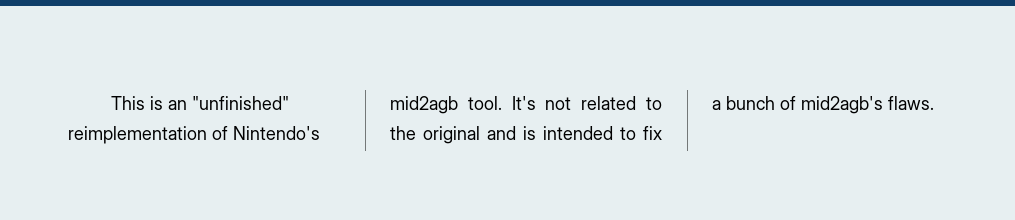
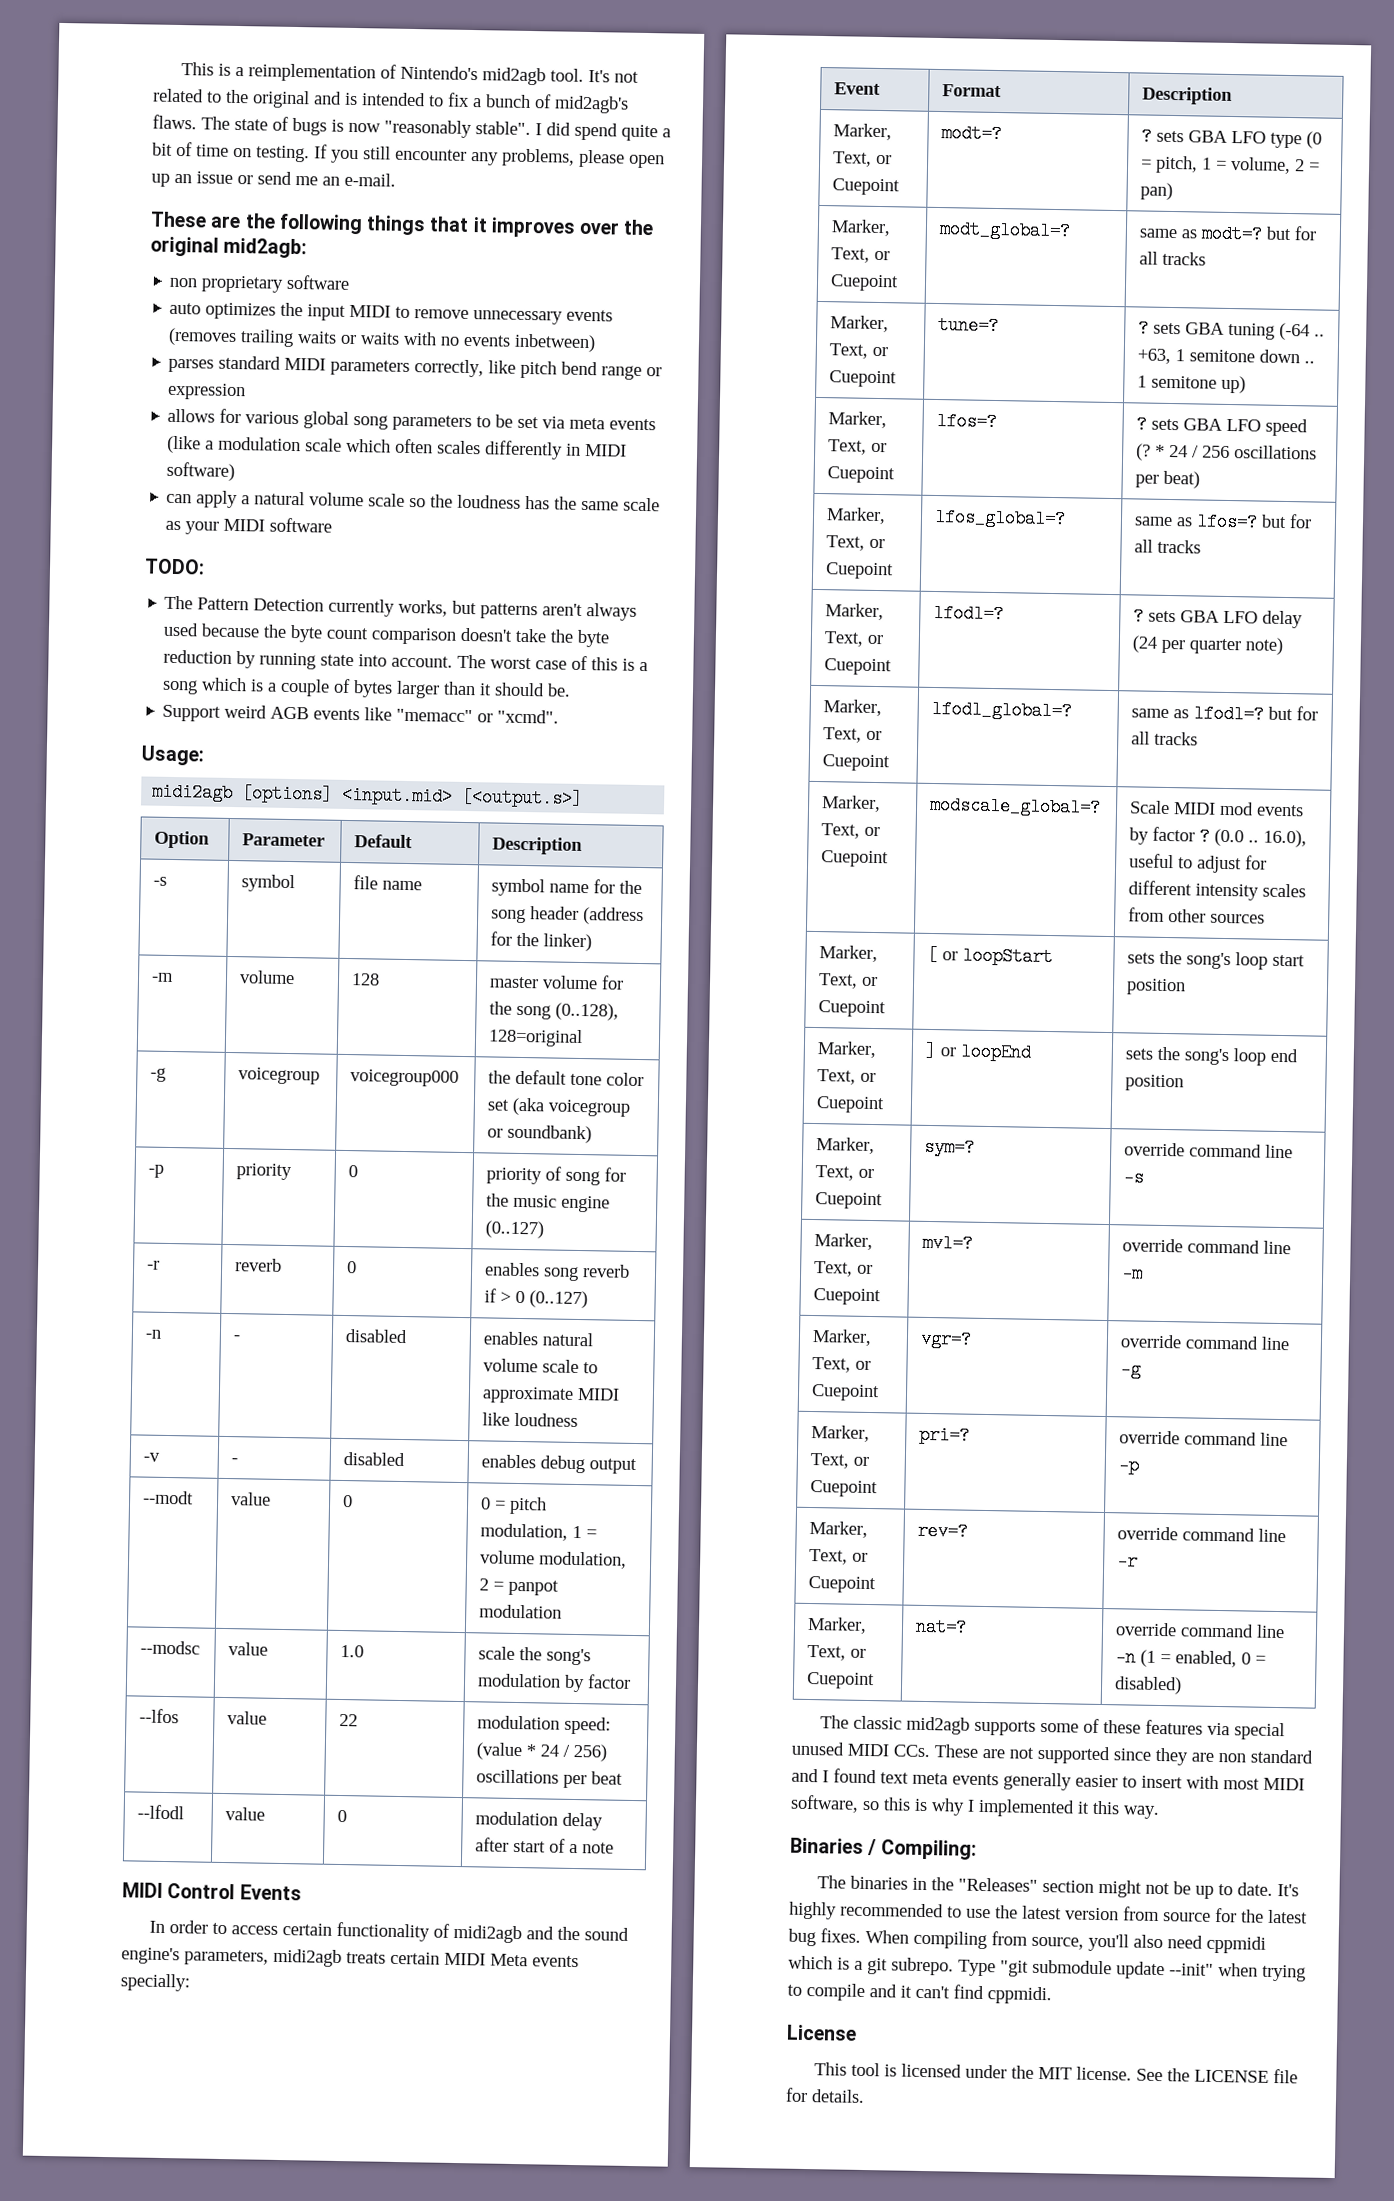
- This is an "unfinished" reimplementation of Nintendo's mid2agb tool.
+ This is a reimplementation of Nintendo's mid2agb tool.
+ The state of bugs is now "reasonably stable". I did spend quite a bit of time on testing. If you still encounter any problems, please open up an issue or send me an e-mail.
+ These are the following things that it improves over the original mid2agb:
+ non proprietary software
+ auto optimizes the input MIDI to remove unnecessary events (removes trailing waits or waits with no events inbetween)
+ parses standard MIDI parameters correctly, like pitch bend range or expression
+ allows for various global song parameters to be set via meta events (like a modulation scale which often scales differently in MIDI software)
+ can apply a natural volume scale so the loudness has the same scale as your MIDI software
+ TODO:
+ The Pattern Detection currently works, but patterns aren't always used because the byte count comparison doesn't take the byte reduction by running state into account. The worst case of this is a song which is a couple of bytes larger than it should be.
+ Support weird AGB events like "memacc" or "xcmd".
+ Usage:
+ midi2agb [options] <input.mid> [<output.s>]
+ Option | Parameter | Default | Description
+ -s | symbol | file name | symbol name for the song header (address for the linker)
+ -m | volume | 128 | master volume for the song (0..128), 128=original
+ -g | voicegroup | voicegroup000 | the default tone color set (aka voicegroup or soundbank)
+ -p | priority | 0 | priority of song for the music engine (0..127)
+ -r | reverb | 0 | enables song reverb if > 0 (0..127)
+ -n | - | disabled | enables natural volume scale to approximate MIDI like loudness
+ -v | - | disabled | enables debug output
+ --modt | value | 0 | 0 = pitch modulation, 1 = volume modulation, 2 = panpot modulation
+ --modsc | value | 1.0 | scale the song's modulation by factor
+ --lfos | value | 22 | modulation speed: (value * 24 / 256) oscillations per beat
+ --lfodl | value | 0 | modulation delay after start of a note
+ MIDI Control Events
+ In order to access certain functionality of midi2agb and the sound engine's parameters, midi2agb treats certain MIDI Meta events specially:
+ Event | Format | Description
+ Marker, Text, or Cuepoint | modt=? | ? sets GBA LFO type (0 = pitch, 1 = volume, 2 = pan)
+ Marker, Text, or Cuepoint | modt_global=? | same as modt=? but for all tracks
+ Marker, Text, or Cuepoint | tune=? | ? sets GBA tuning (-64 .. +63, 1 semitone down .. 1 semitone up)
+ Marker, Text, or Cuepoint | lfos=? | ? sets GBA LFO speed (? * 24 / 256 oscillations per beat)
+ Marker, Text, or Cuepoint | lfos_global=? | same as lfos=? but for all tracks
+ Marker, Text, or Cuepoint | lfodl=? | ? sets GBA LFO delay (24 per quarter note)
+ Marker, Text, or Cuepoint | lfodl_global=? | same as lfodl=? but for all tracks
+ Marker, Text, or Cuepoint | modscale_global=? | Scale MIDI mod events by factor ? (0.0 .. 16.0), useful to adjust for different intensity scales from other sources
+ Marker, Text, or Cuepoint | [ or loopStart | sets the song's loop start position
+ Marker, Text, or Cuepoint | ] or loopEnd | sets the song's loop end position
+ Marker, Text, or Cuepoint | sym=? | override command line -s
+ Marker, Text, or Cuepoint | mvl=? | override command line -m
+ Marker, Text, or Cuepoint | vgr=? | override command line -g
+ Marker, Text, or Cuepoint | pri=? | override command line -p
+ Marker, Text, or Cuepoint | rev=? | override command line -r
+ Marker, Text, or Cuepoint | nat=? | override command line -n (1 = enabled, 0 = disabled)
+ The classic mid2agb supports some of these features via special unused MIDI CCs. These are not supported since they are non standard and I found text meta events generally easier to insert with most MIDI software, so this is why I implemented it this way.
+ Binaries / Compiling:
+ The binaries in the "Releases" section might not be up to date. It's highly recommended to use the latest version from source for the latest bug fixes. When compiling from source, you'll also need cppmidi which is a git subrepo. Type "git submodule update --init" when trying to compile and it can't find cppmidi.
+ License
+ This tool is licensed under the MIT license. See the LICENSE file for details.

